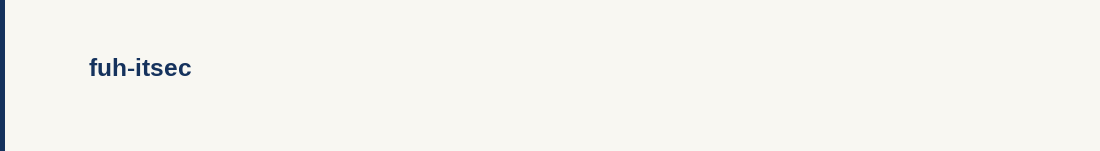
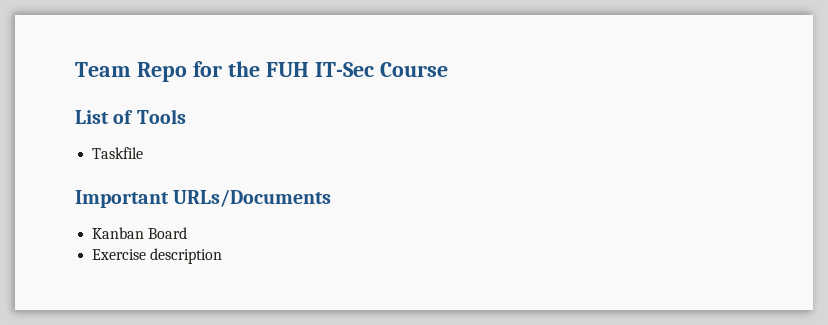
- fuh-itsec
+ Team Repo for the FUH IT-Sec Course
+ List of Tools
+ Taskfile
+ Important URLs/Documents
+ Kanban Board
+ Exercise description

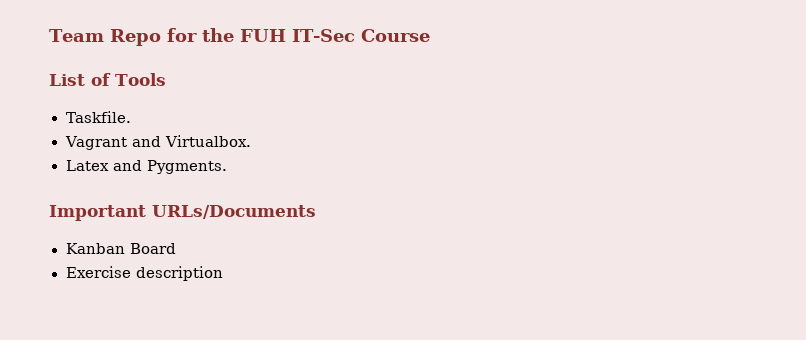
- Taskfile
+ Taskfile.
+ Vagrant and Virtualbox.
+ Latex and Pygments.

